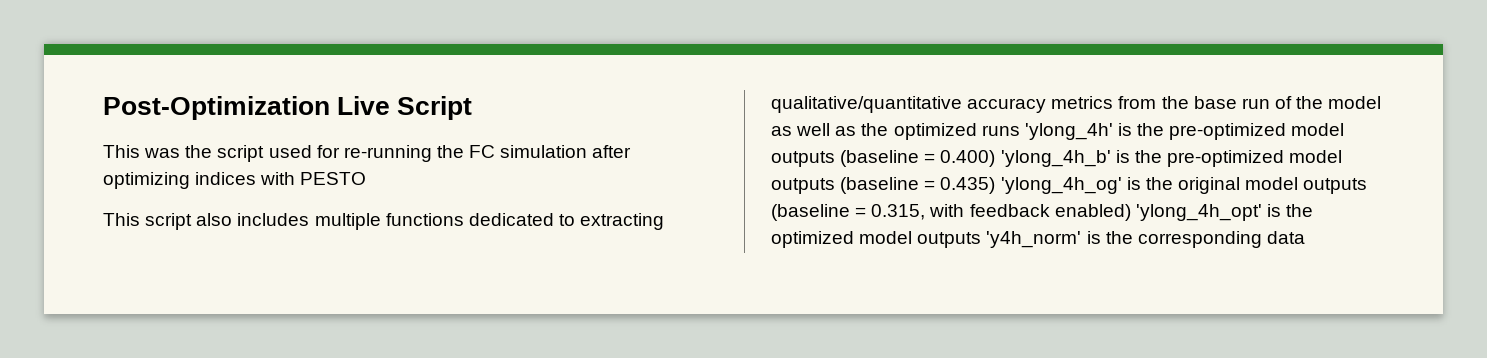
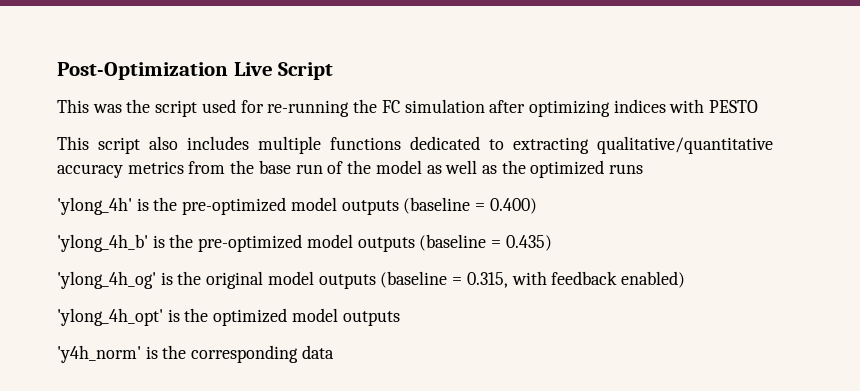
- This script also includes multiple functions dedicated to extracting qualitative/quantitative accuracy metrics from the base run of the model as well as the optimized runs 'ylong_4h' is the pre-optimized model outputs (baseline = 0.400) 'ylong_4h_b' is the pre-optimized model outputs (baseline = 0.435) 'ylong_4h_og' is the original model outputs (baseline = 0.315, with feedback enabled) 'ylong_4h_opt' is the optimized model outputs 'y4h_norm' is the corresponding data
+ This script also includes multiple functions dedicated to extracting qualitative/quantitative accuracy metrics from the base run of the model as well as the optimized runs
+ 'ylong_4h' is the pre-optimized model outputs (baseline = 0.400)
+ 'ylong_4h_b' is the pre-optimized model outputs (baseline = 0.435)
+ 'ylong_4h_og' is the original model outputs (baseline = 0.315, with feedback enabled)
+ 'ylong_4h_opt' is the optimized model outputs
+ 'y4h_norm' is the corresponding data

